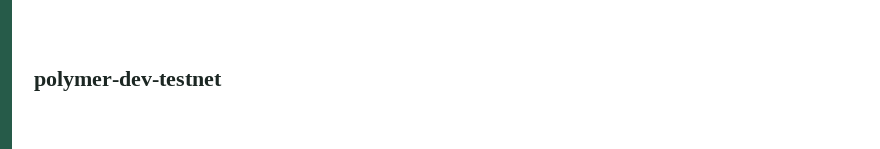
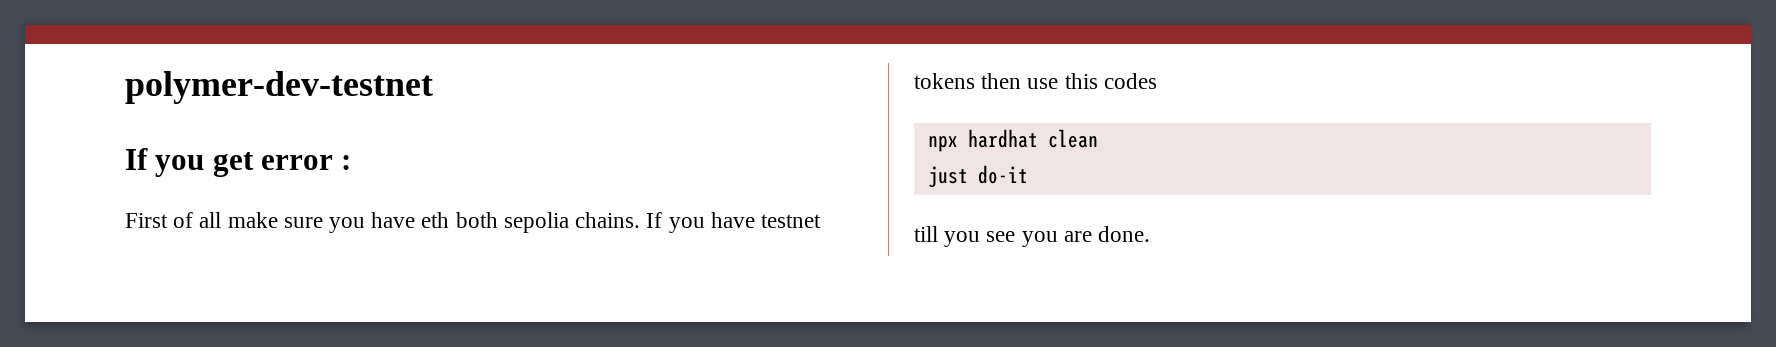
+ If you get error :
+ First of all make sure you have eth both sepolia chains. If you have testnet tokens then use this codes
+ npx hardhat clean
+ just do-it
+ till you see you are done.

